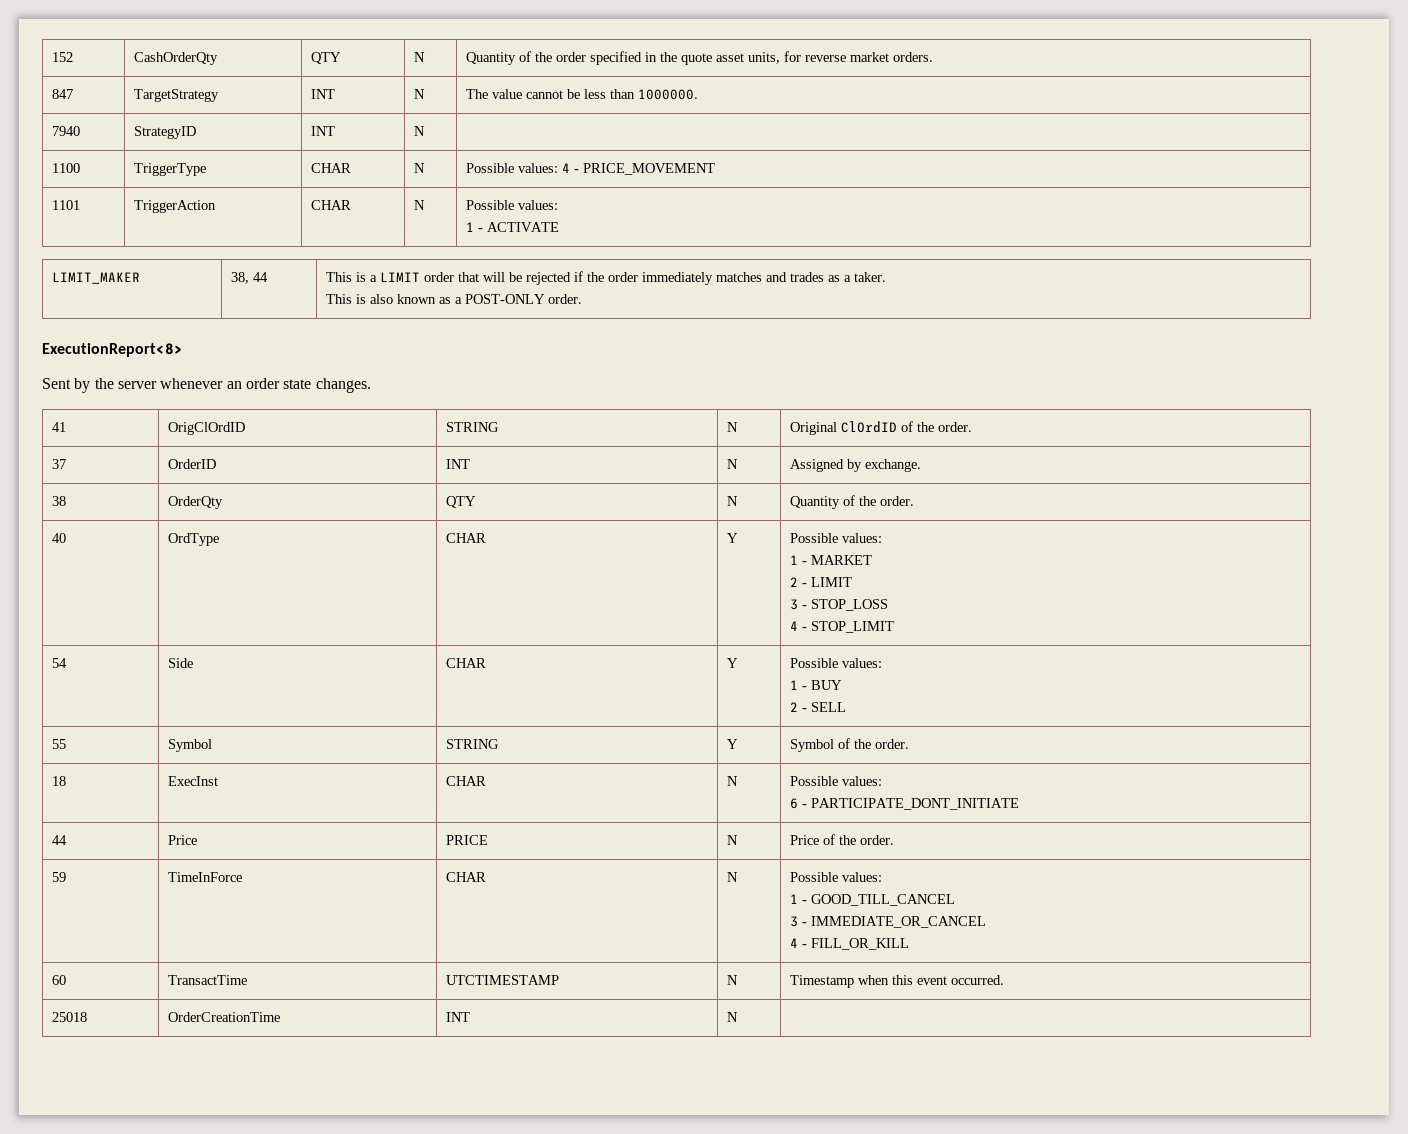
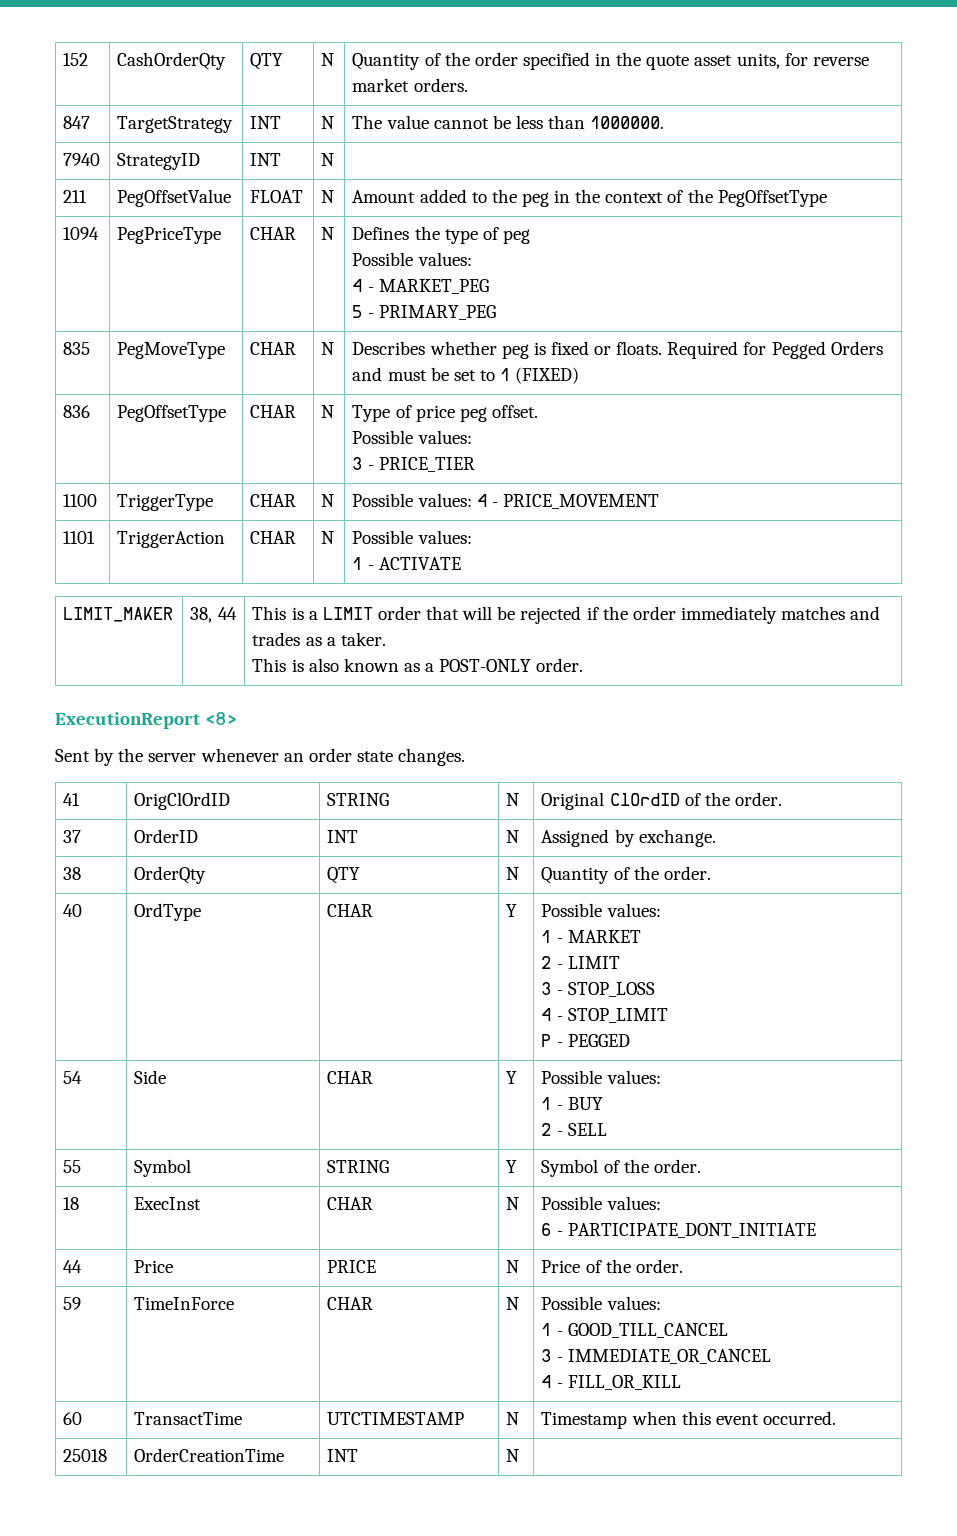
+ 211 | PegOffsetValue | FLOAT | N | Amount added to the peg in the context of the PegOffsetType
+ 1094 | PegPriceType | CHAR | N | Defines the type of peg
+ Possible values:
+ 4 - MARKET_PEG
+ 5 - PRIMARY_PEG
+ 835 | PegMoveType | CHAR | N | Describes whether peg is fixed or floats. Required for Pegged Orders and must be set to 1 (FIXED)
+ 836 | PegOffsetType | CHAR | N | Type of price peg offset.
+ Possible values:
+ 3 - PRICE_TIER
- ExecutionReport<8>
+ ExecutionReport <8>
  40 | OrdType | CHAR | Y | Possible values:
  1 - MARKET
  2 - LIMIT
  3 - STOP_LOSS
  4 - STOP_LIMIT
+ P - PEGGED

